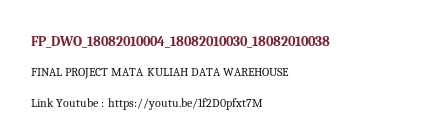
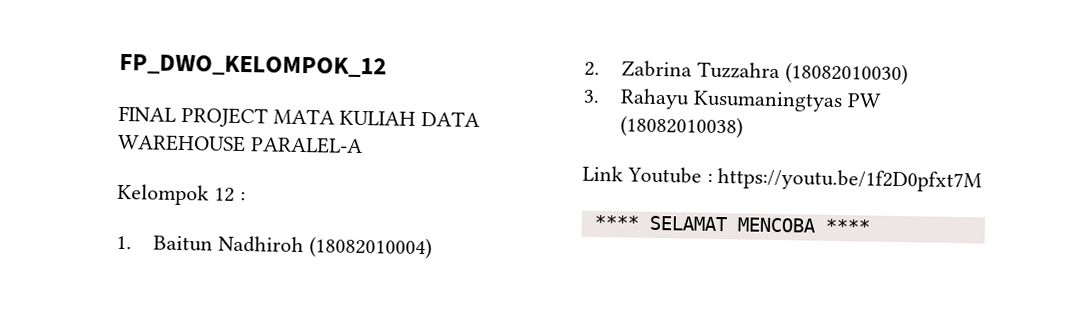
- FP_DWO_18082010004_18082010030_18082010038
+ FP_DWO_KELOMPOK_12
- FINAL PROJECT MATA KULIAH DATA WAREHOUSE
+ FINAL PROJECT MATA KULIAH DATA WAREHOUSE PARALEL-A
+ Kelompok 12 :
+ 1. Baitun Nadhiroh (18082010004)
+ 2. Zabrina Tuzzahra (18082010030)
+ 3. Rahayu Kusumaningtyas PW (18082010038)
+ **** SELAMAT MENCOBA ****

